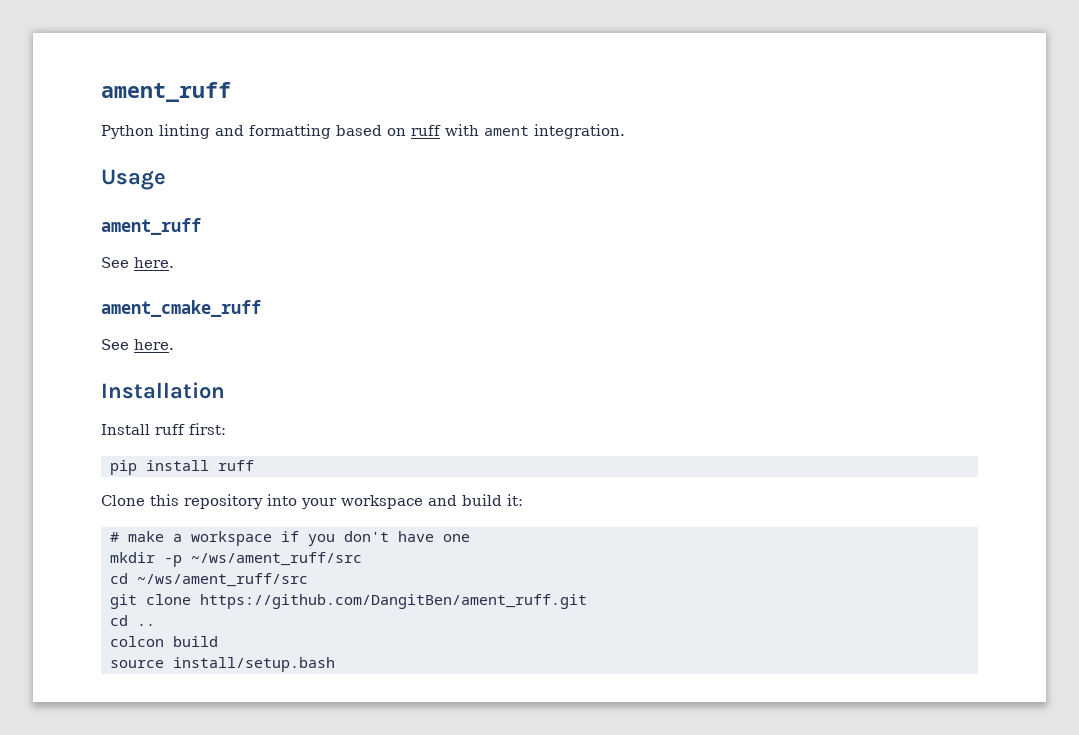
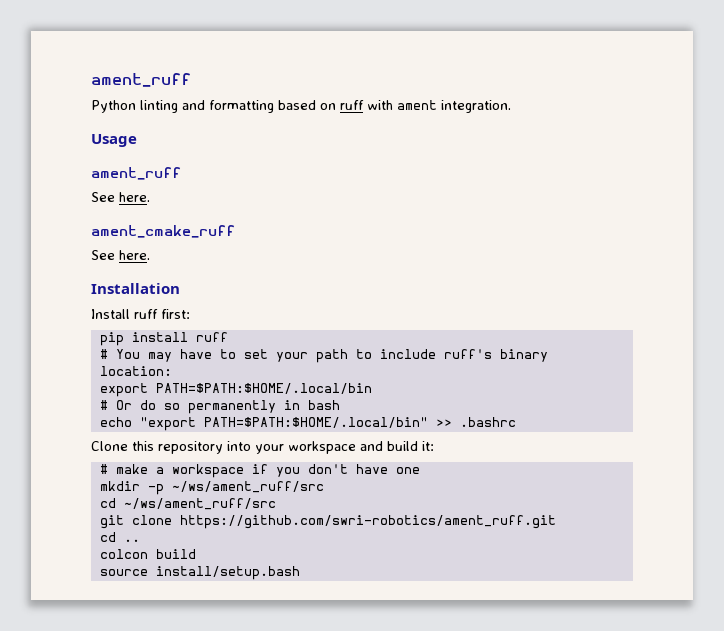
+ # You may have to set your path to include ruff's binary location:
+ export PATH=$PATH:$HOME/.local/bin
+ # Or do so permanently in bash
+ echo "export PATH=$PATH:$HOME/.local/bin" >> .bashrc
- git clone https://github.com/DangitBen/ament_ruff.git
+ git clone https://github.com/swri-robotics/ament_ruff.git

